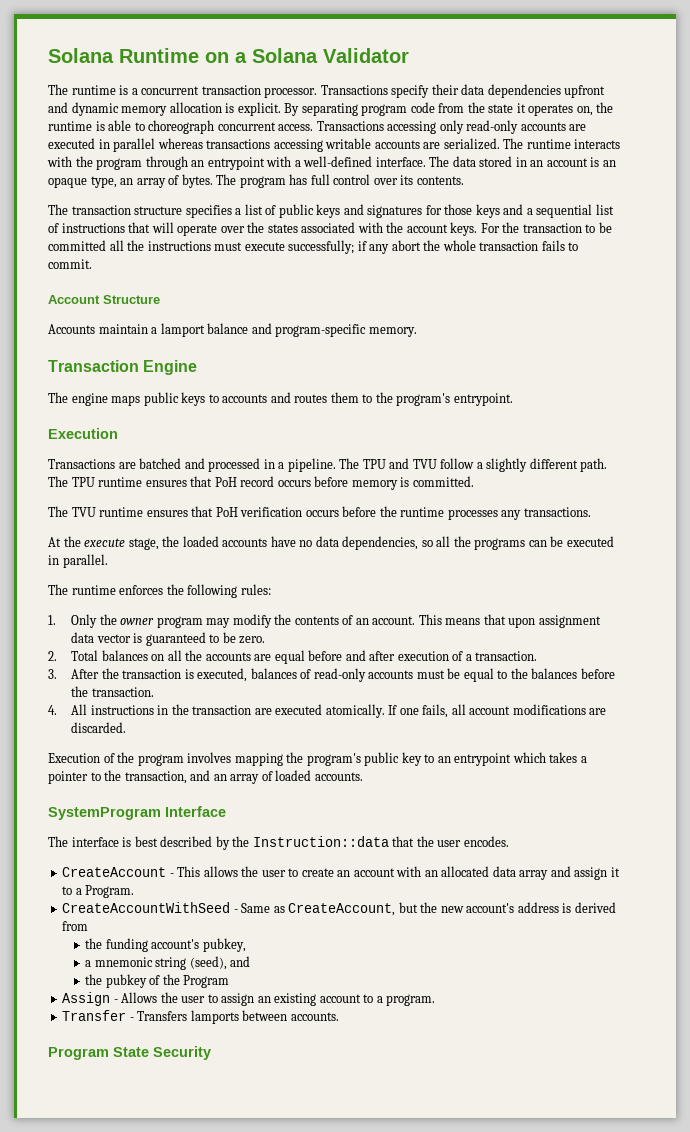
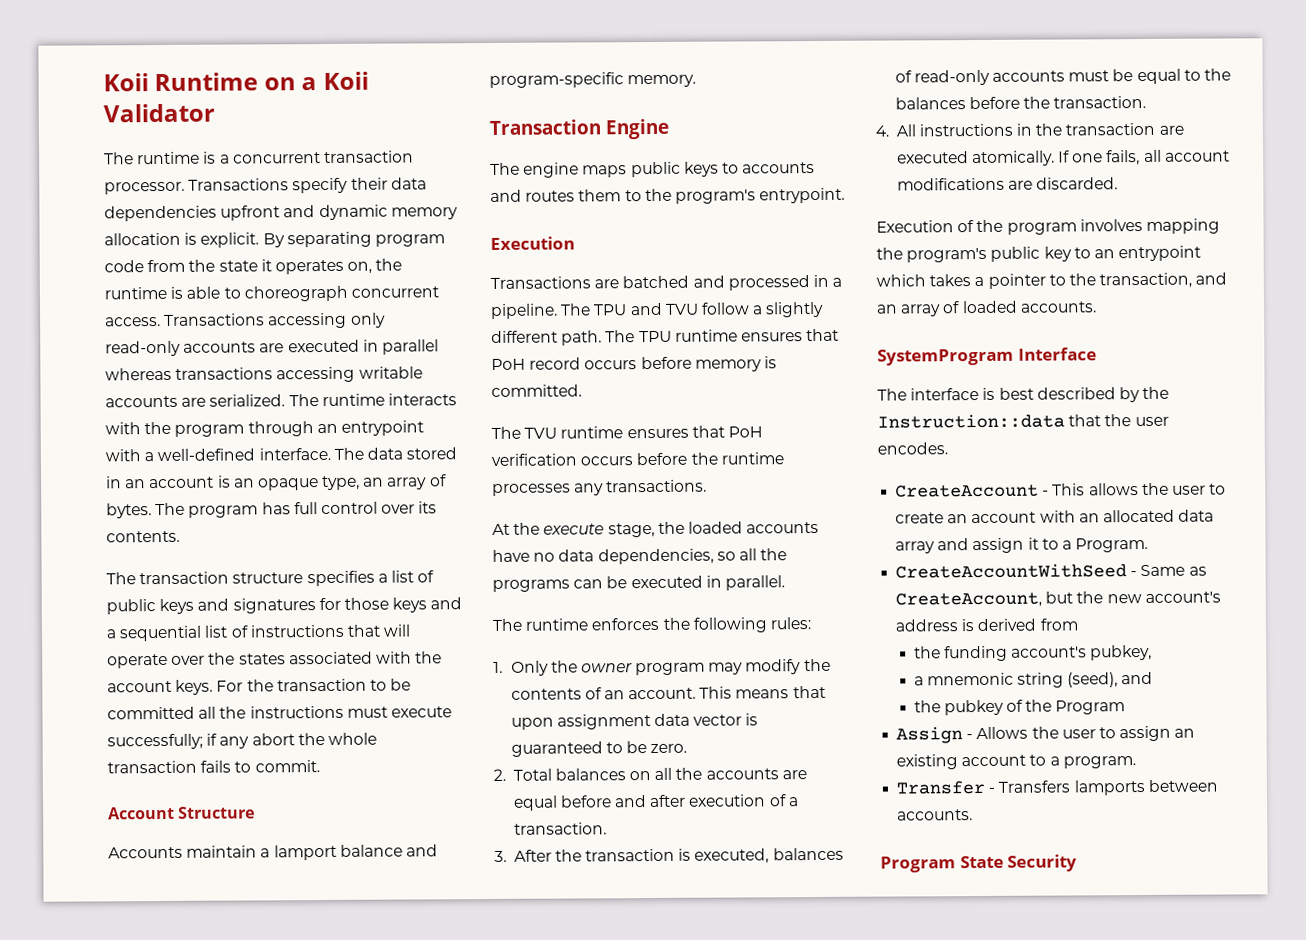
- Solana Runtime on a Solana Validator
+ Koii Runtime on a Koii Validator

